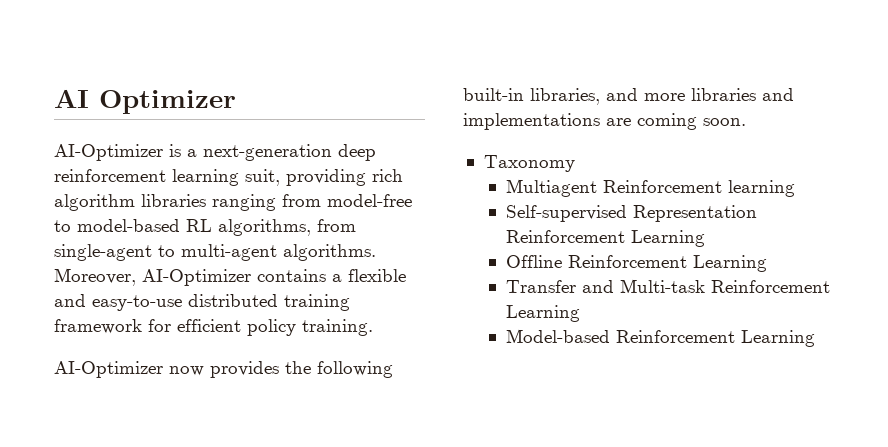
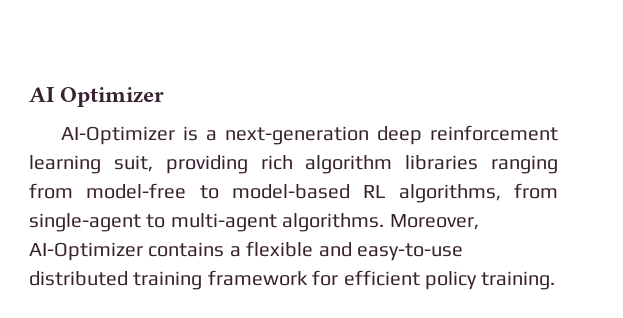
- AI-Optimizer now provides the following built-in libraries, and more libraries and implementations are coming soon.
- Taxonomy
- Multiagent Reinforcement learning
- Self-supervised Representation Reinforcement Learning
- Offline Reinforcement Learning
- Transfer and Multi-task Reinforcement Learning
- Model-based Reinforcement Learning

